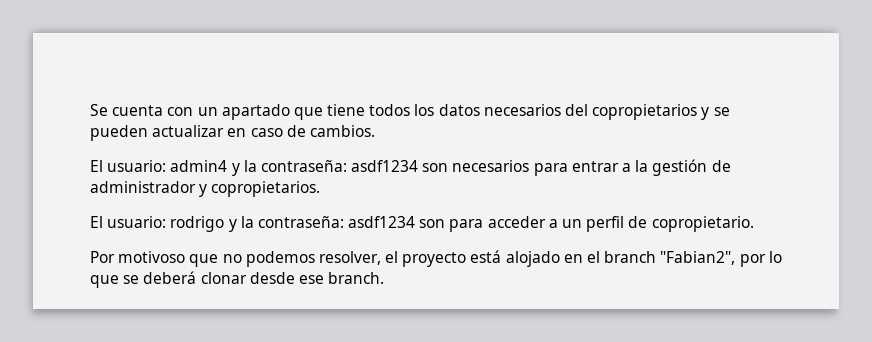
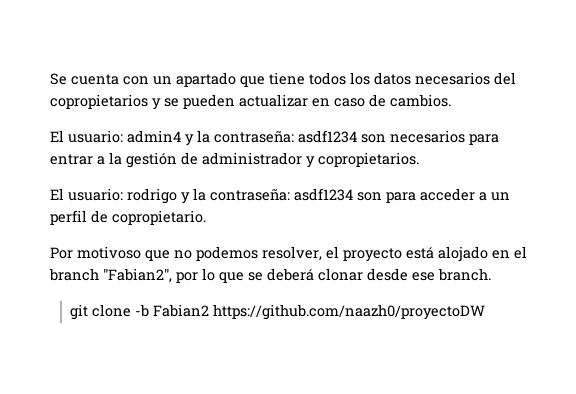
+ git clone -b Fabian2 https://github.com/naazh0/proyectoDW

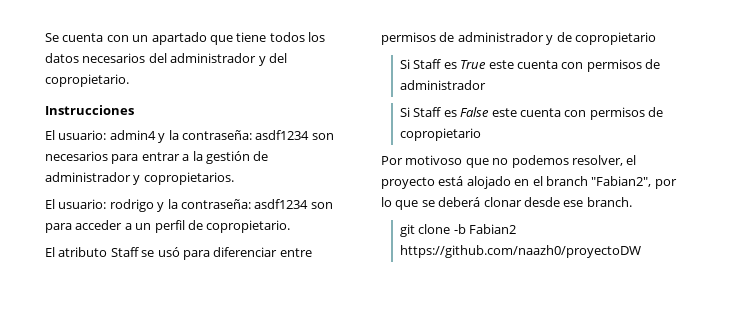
- Se cuenta con un apartado que tiene todos los datos necesarios del copropietarios y se pueden actualizar en caso de cambios.
+ Se cuenta con un apartado que tiene todos los datos necesarios del administrador y del copropietario.
+ Instrucciones
+ El atributo Staff se usó para diferenciar entre permisos de administrador y de copropietario
+ Si Staff es True este cuenta con permisos de administrador
+ Si Staff es False este cuenta con permisos de copropietario

